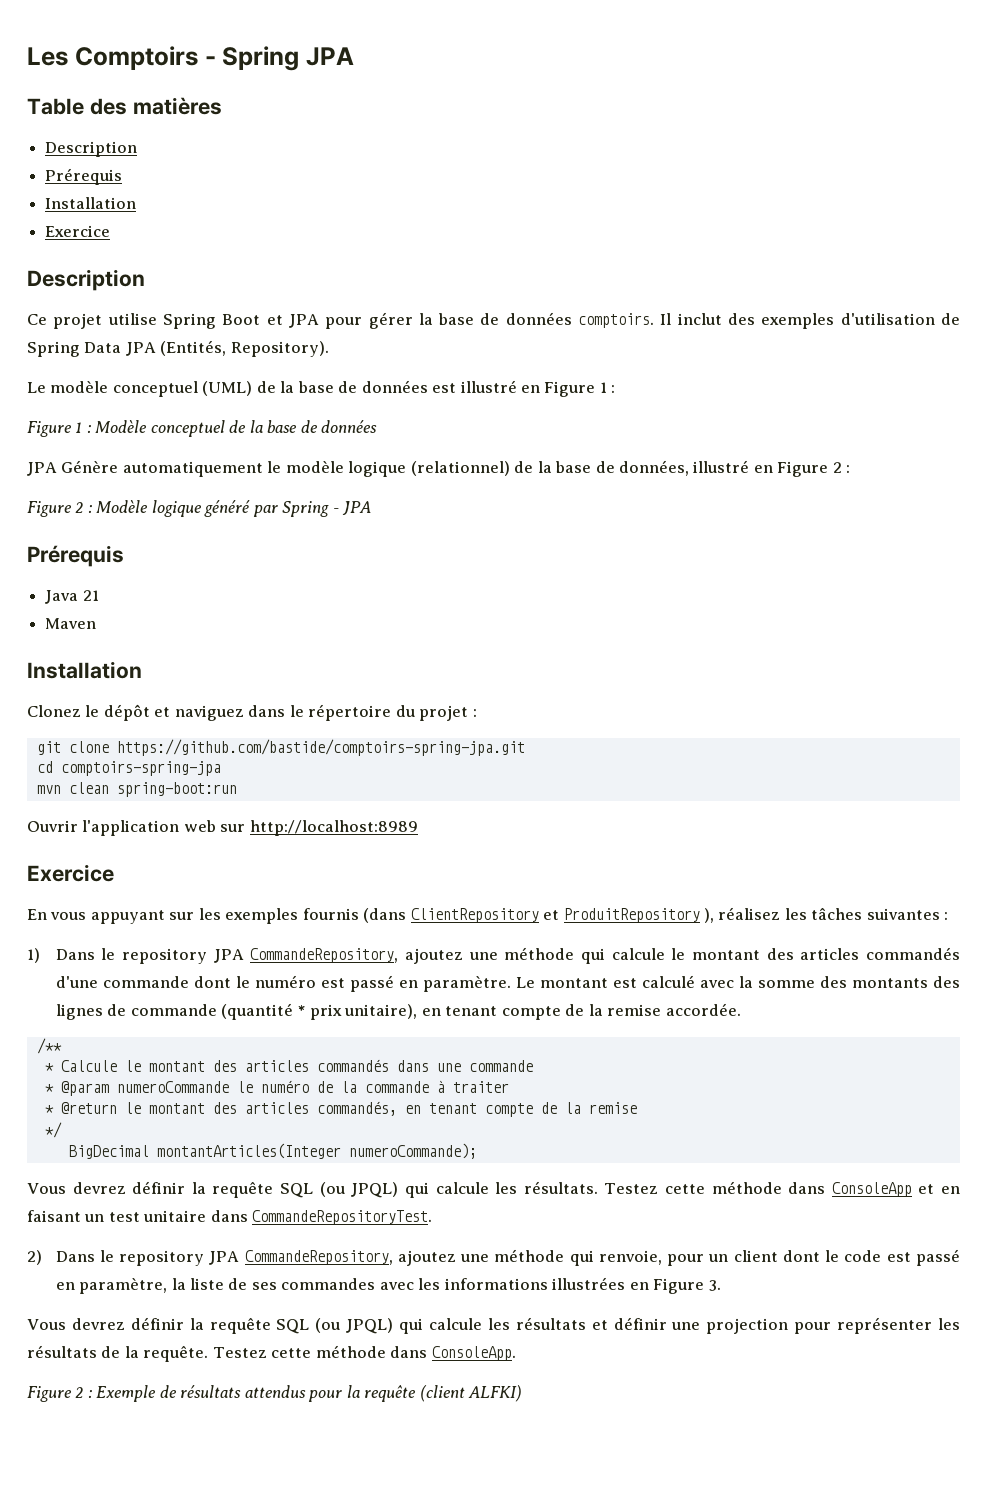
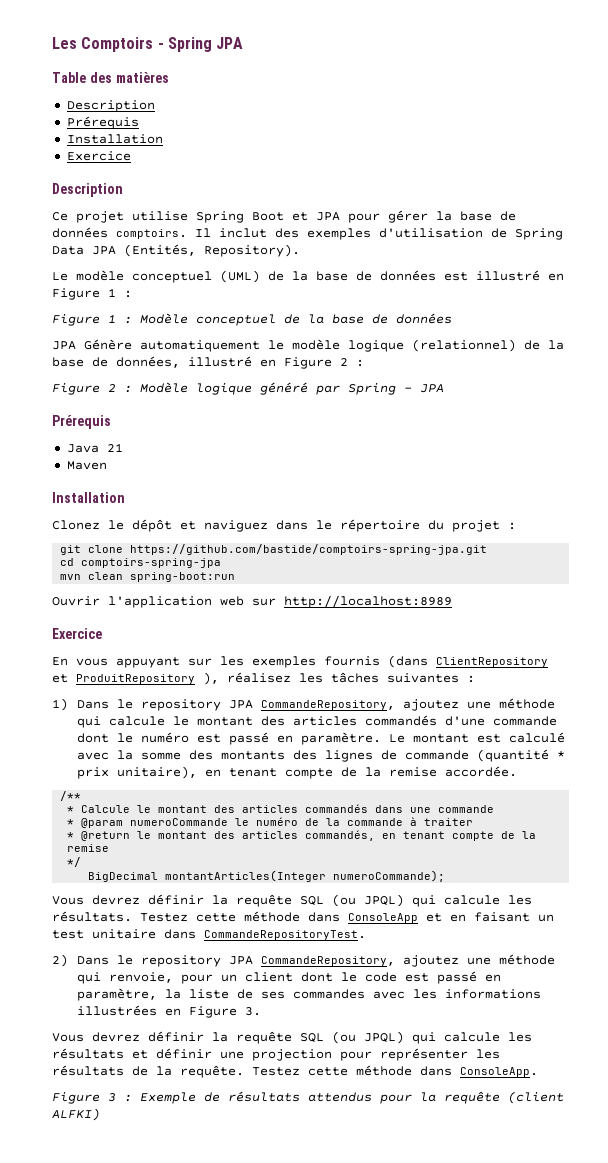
- Figure 2 : Exemple de résultats attendus pour la requête (client ALFKI)
+ Figure 3 : Exemple de résultats attendus pour la requête (client ALFKI)

